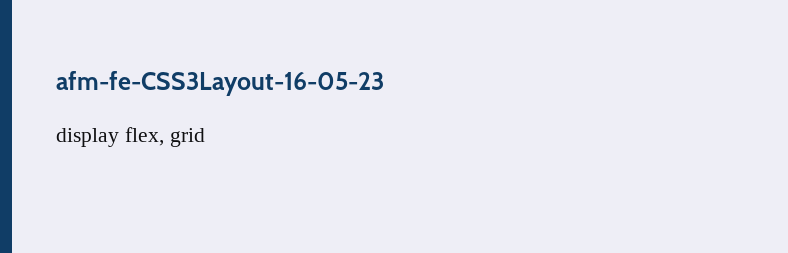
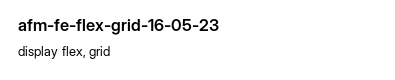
- afm-fe-CSS3Layout-16-05-23
+ afm-fe-flex-grid-16-05-23

